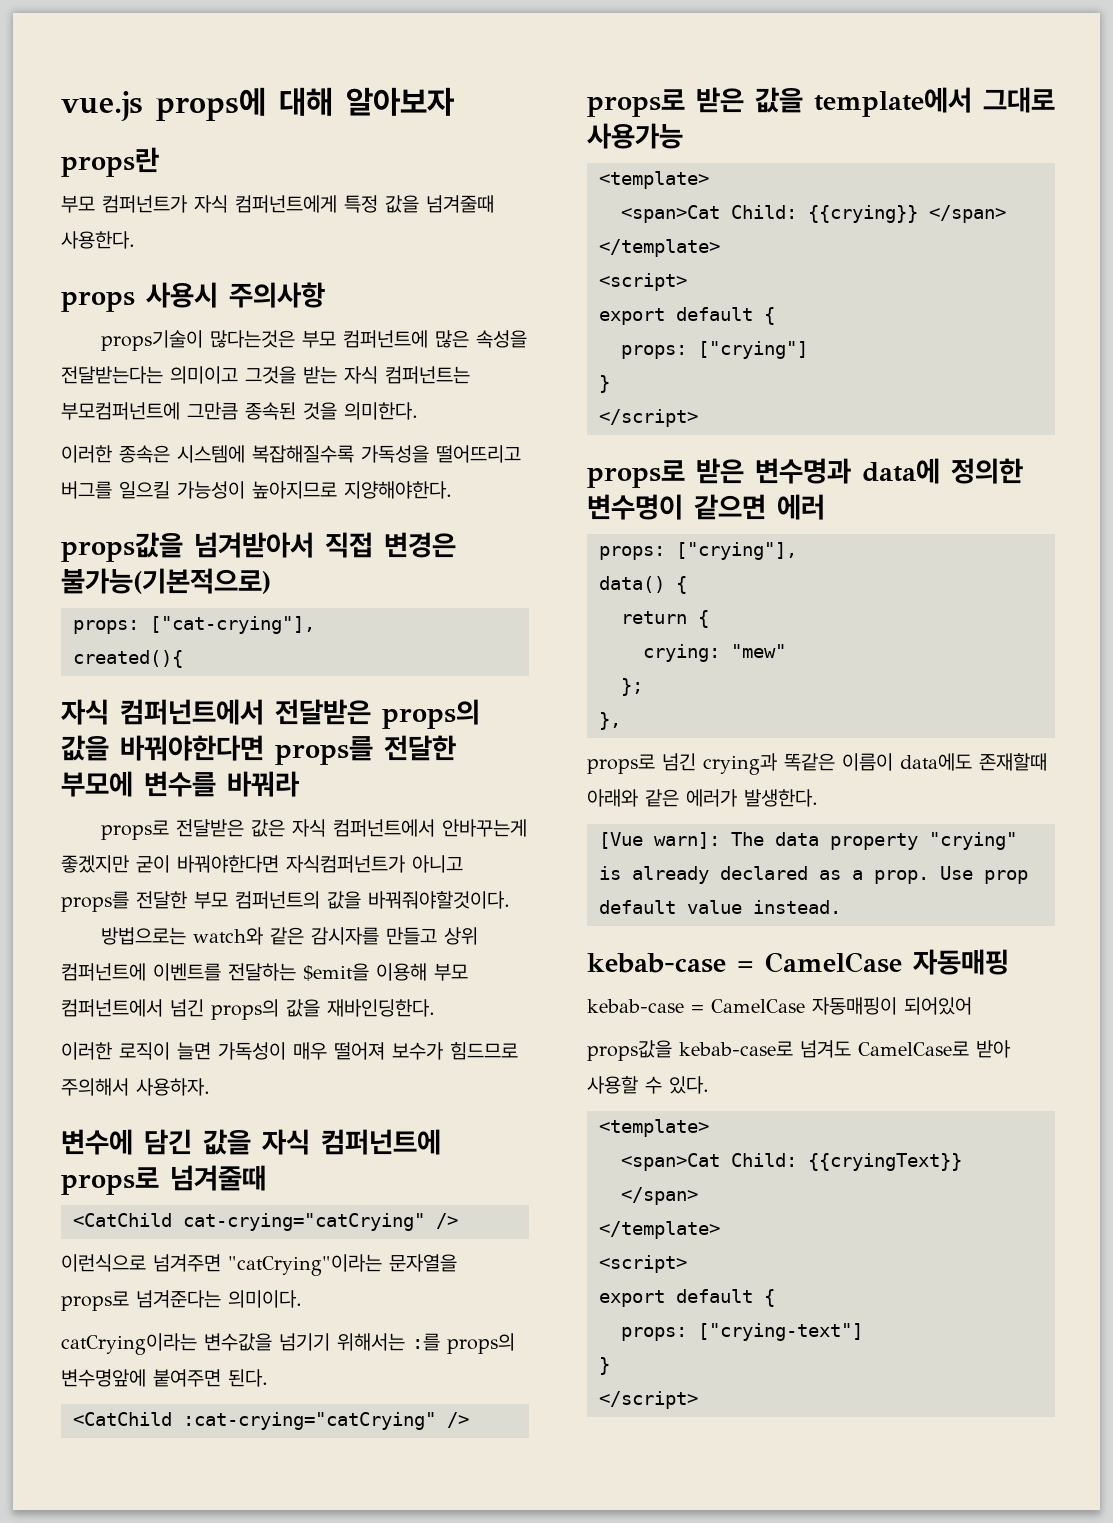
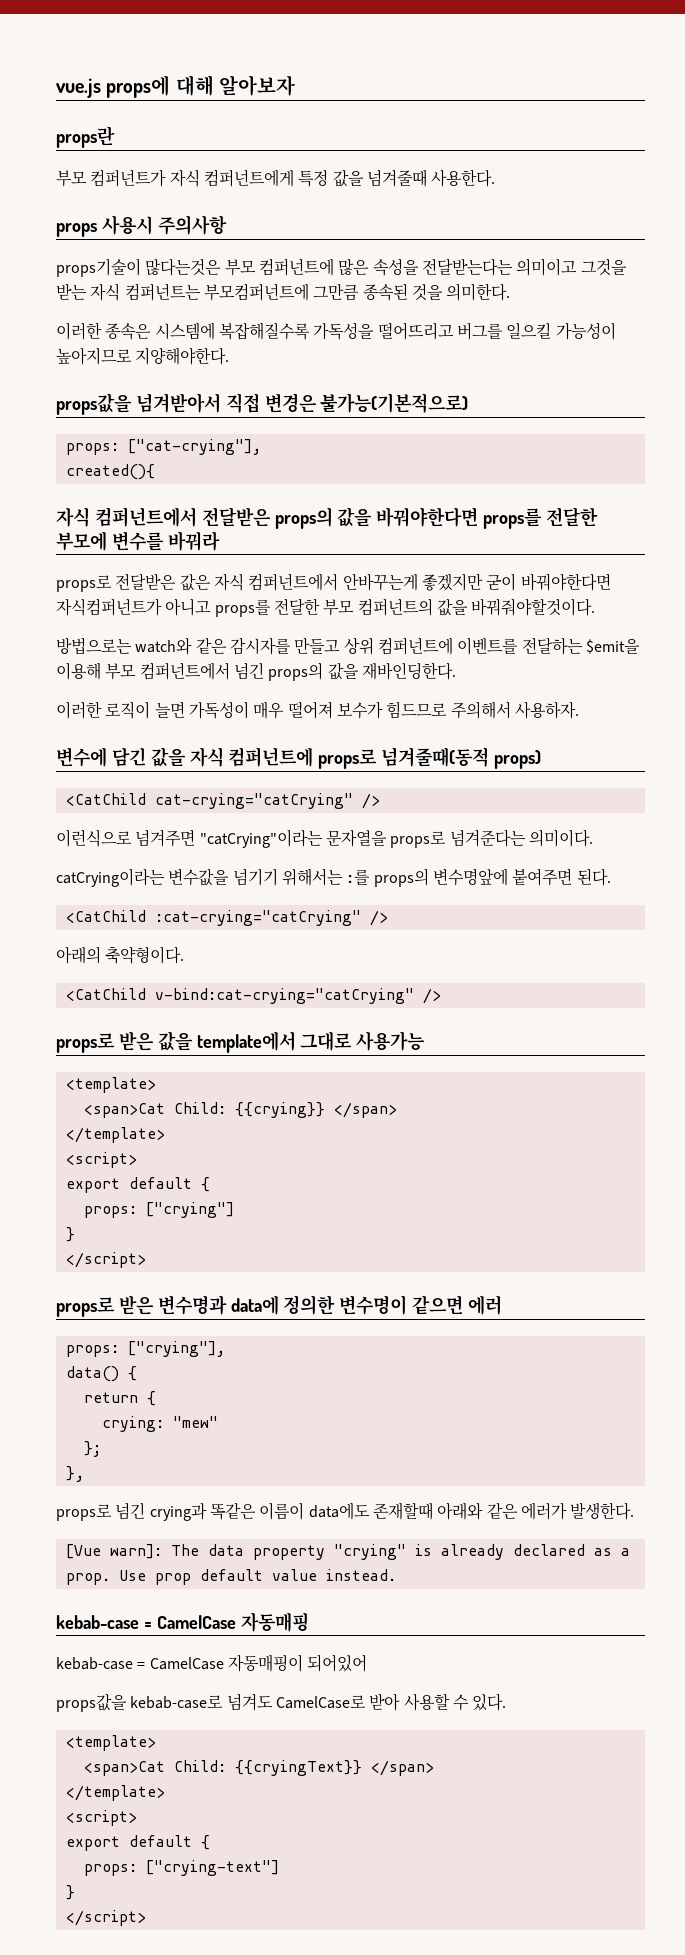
- 변수에 담긴 값을 자식 컴퍼넌트에 props로 넘겨줄때
+ 변수에 담긴 값을 자식 컴퍼넌트에 props로 넘겨줄때(동적 props)
+ 아래의 축약형이다.
+ <CatChild v-bind:cat-crying="catCrying" />

